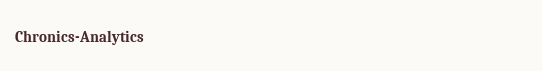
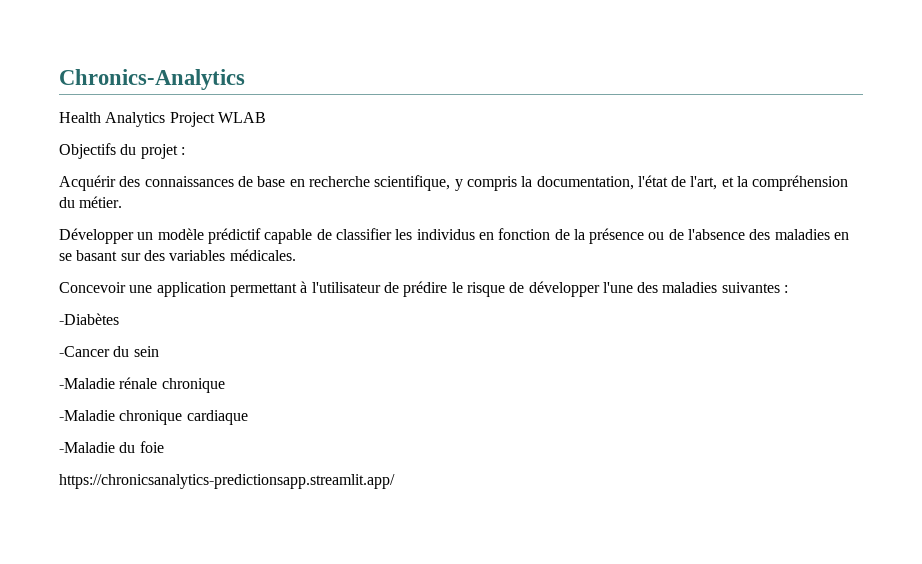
+ Health Analytics Project WLAB
+ Objectifs du projet :
+ Acquérir des connaissances de base en recherche scientifique, y compris la documentation, l'état de l'art, et la compréhension du métier.
+ Développer un modèle prédictif capable de classifier les individus en fonction de la présence ou de l'absence des maladies en se basant sur des variables médicales.
+ Concevoir une application permettant à l'utilisateur de prédire le risque de développer l'une des maladies suivantes :
+ -Diabètes
+ -Cancer du sein
+ -Maladie rénale chronique
+ -Maladie chronique cardiaque
+ -Maladie du foie
+ https://chronicsanalytics-predictionsapp.streamlit.app/

